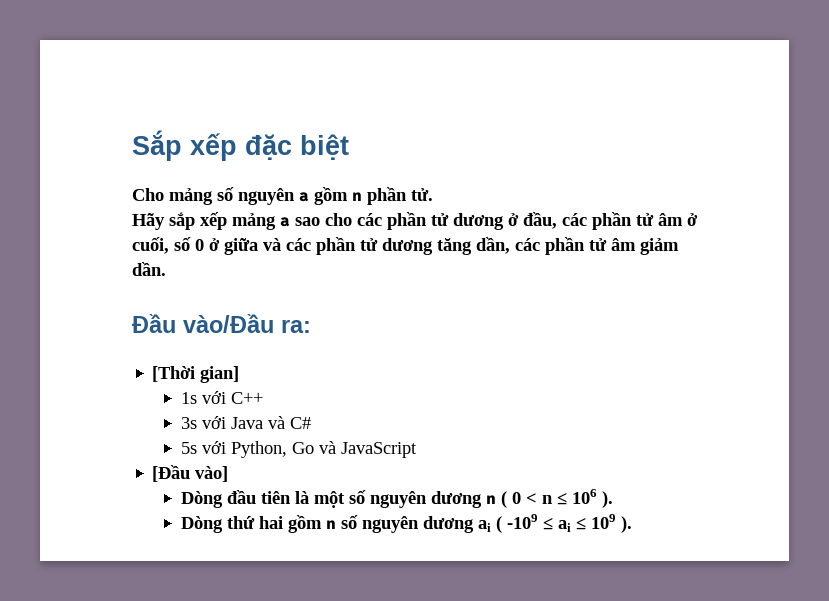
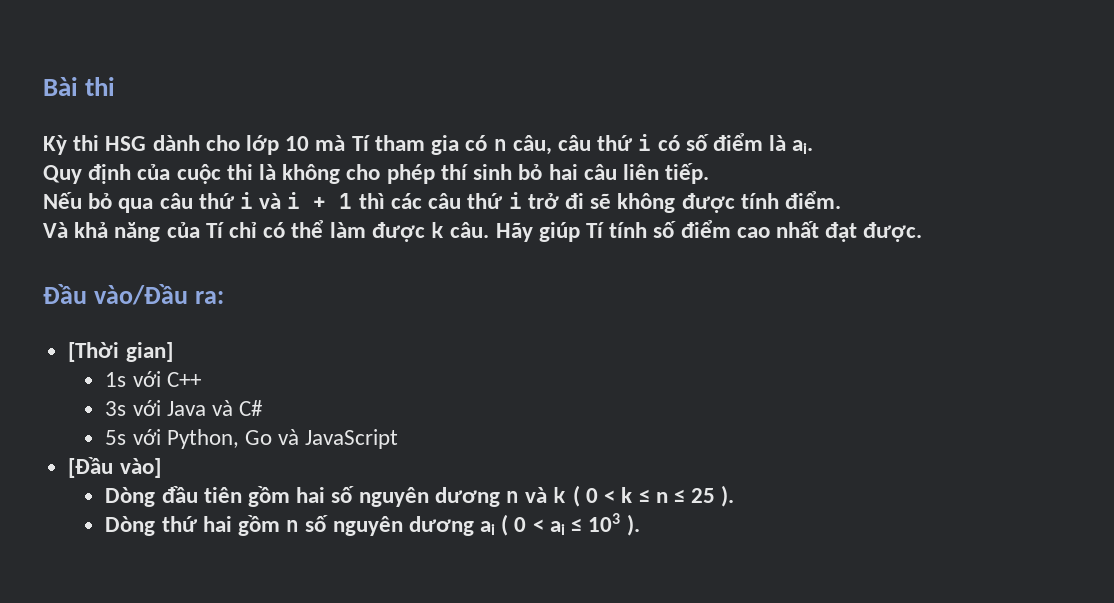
- Sắp xếp đặc biệt
- Cho mảng số nguyên a gồm n phần tử.
- Hãy sắp xếp mảng a sao cho các phần tử dương ở đầu, các phần tử âm ở cuối, số 0 ở giữa và các phần tử dương tăng dần, các phần tử âm giảm dần.
+ Bài thi
+ Kỳ thi HSG dành cho lớp 10 mà Tí tham gia có n câu, câu thứ i có số điểm là ai.
+ Quy định của cuộc thi là không cho phép thí sinh bỏ hai câu liên tiếp.
+ Nếu bỏ qua câu thứ i và i + 1 thì các câu thứ i trở đi sẽ không được tính điểm.
+ Và khả năng của Tí chỉ có thể làm được k câu. Hãy giúp Tí tính số điểm cao nhất đạt được.
- Dòng đầu tiên là một số nguyên dương n ( 0 < n ≤ 106 ).
+ Dòng đầu tiên gồm hai số nguyên dương n và k ( 0 < k ≤ n ≤ 25 ).
- Dòng thứ hai gồm n số nguyên dương ai ( -109 ≤ ai ≤ 109 ).
+ Dòng thứ hai gồm n số nguyên dương ai ( 0 < ai ≤ 103 ).

